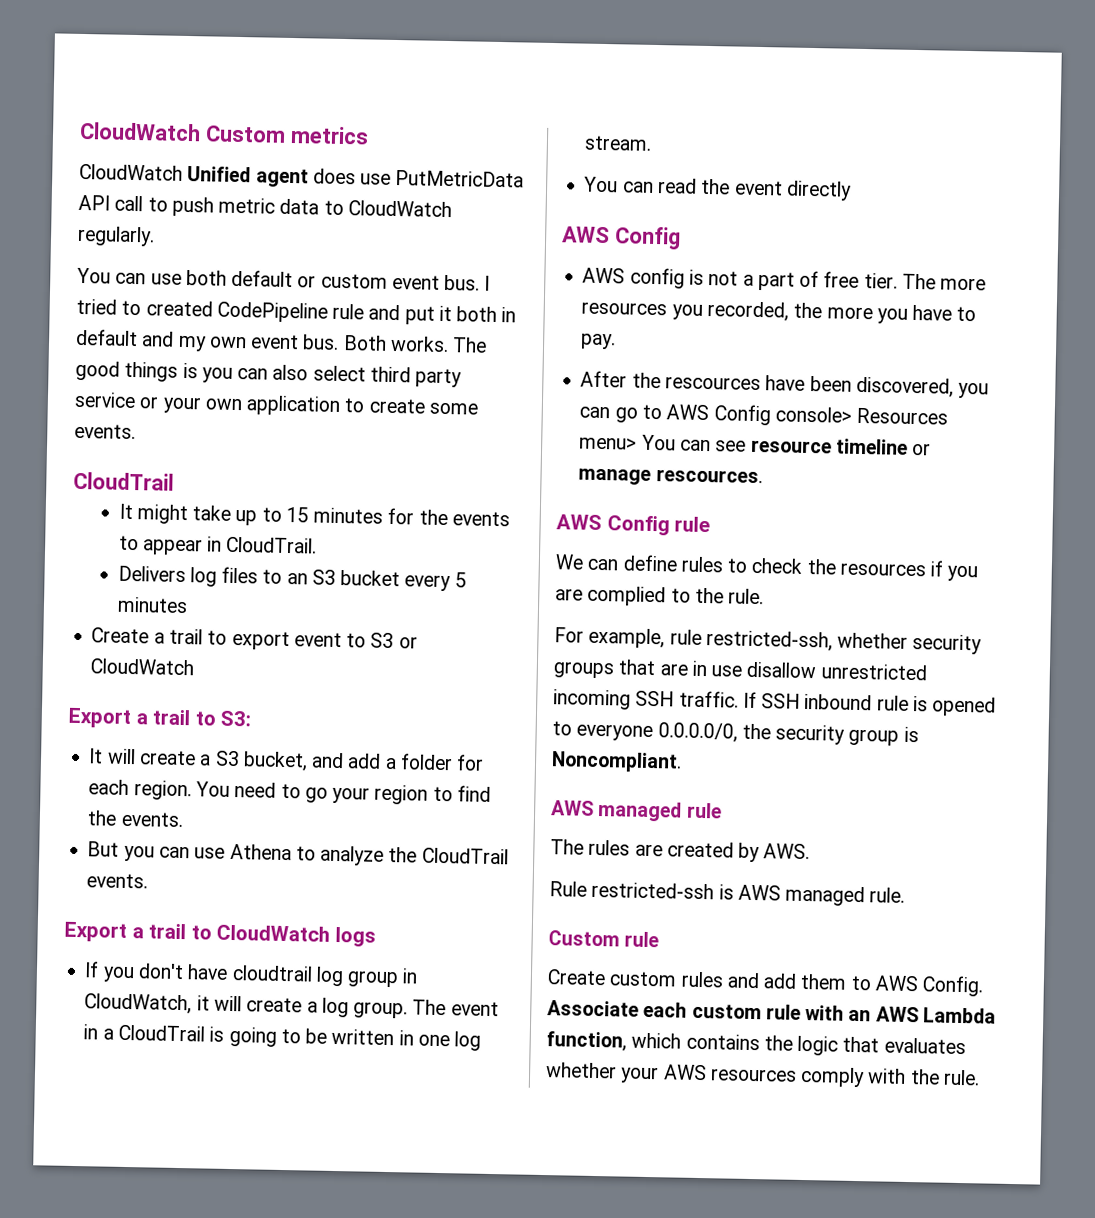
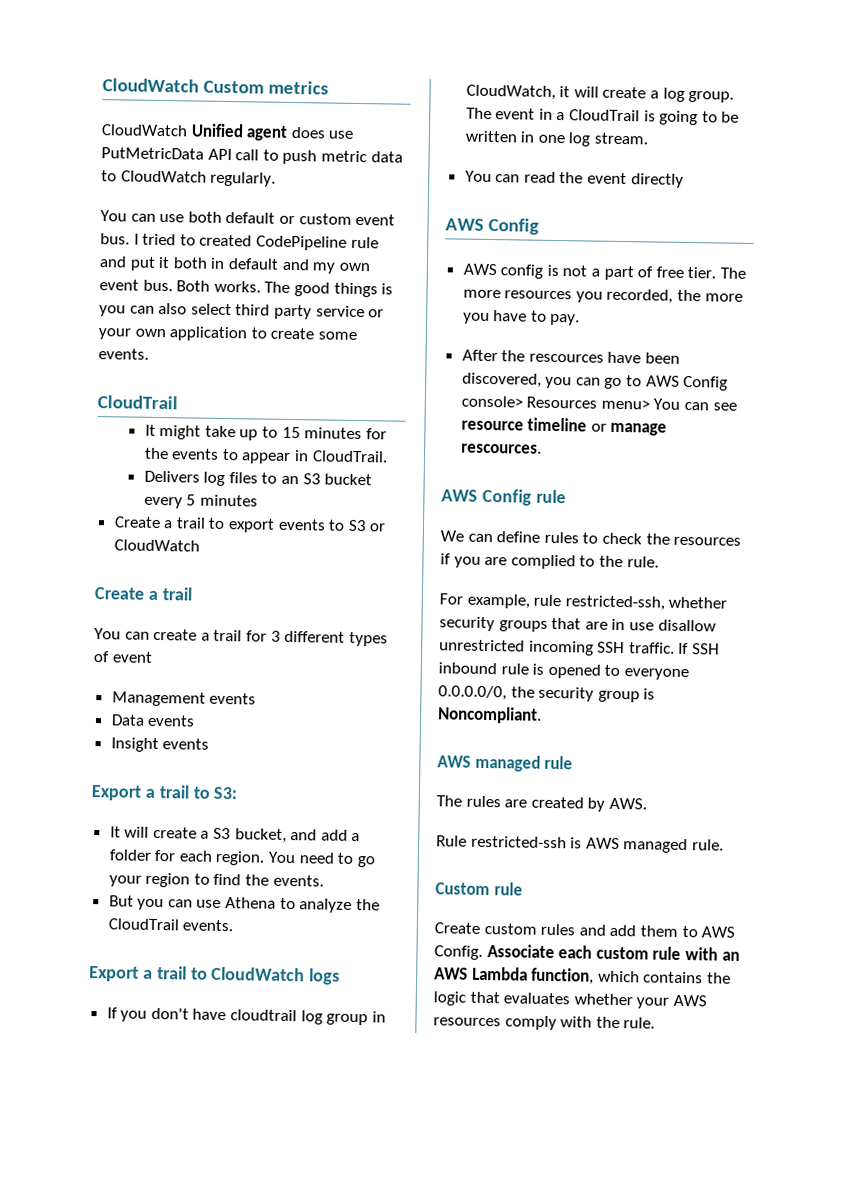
- Create a trail to export event to S3 or CloudWatch
+ Create a trail to export events to S3 or CloudWatch
+ Create a trail
+ You can create a trail for 3 different types of event
+ Management events
+ Data events
+ Insight events

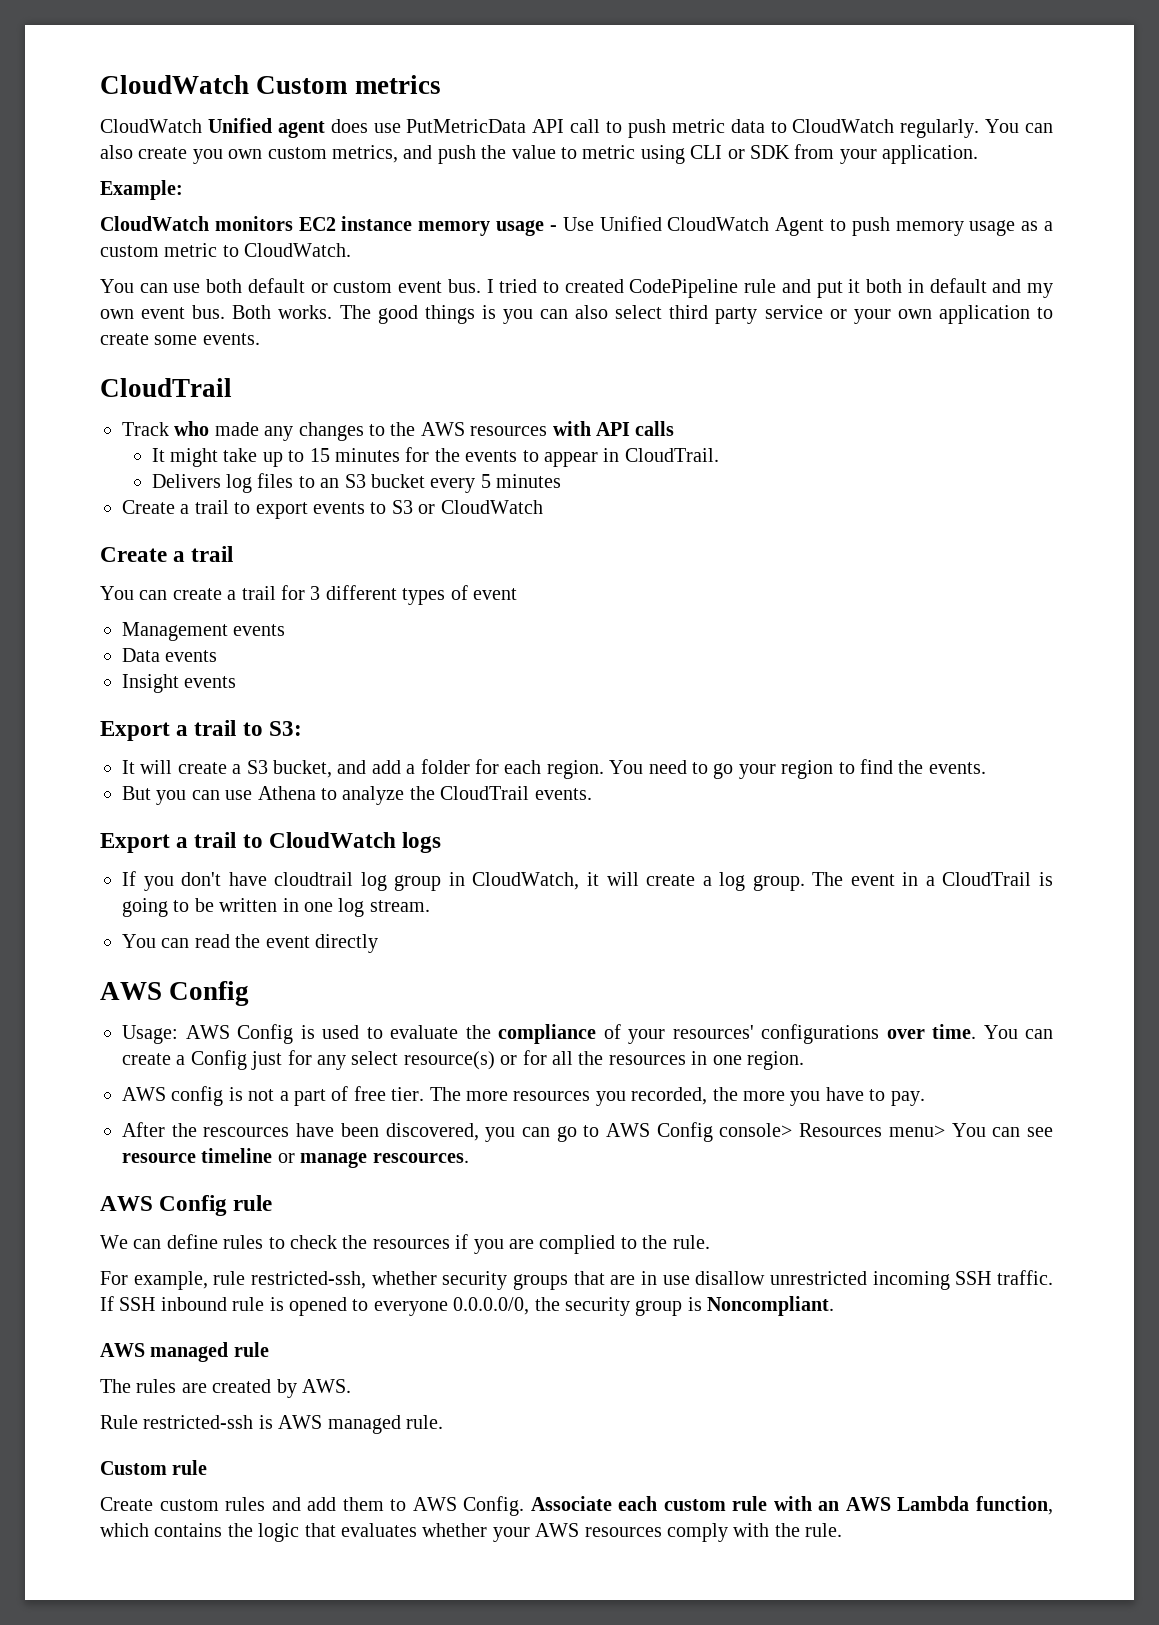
+ You can also create you own custom metrics, and push the value to metric using CLI or SDK from your application.
+ Example:
+ CloudWatch monitors EC2 instance memory usage - Use Unified CloudWatch Agent to push memory usage as a custom metric to CloudWatch.
+ Track who made any changes to the AWS resources with API calls
+ Usage: AWS Config is used to evaluate the compliance of your resources' configurations over time. You can create a Config just for any select resource(s) or for all the resources in one region.

